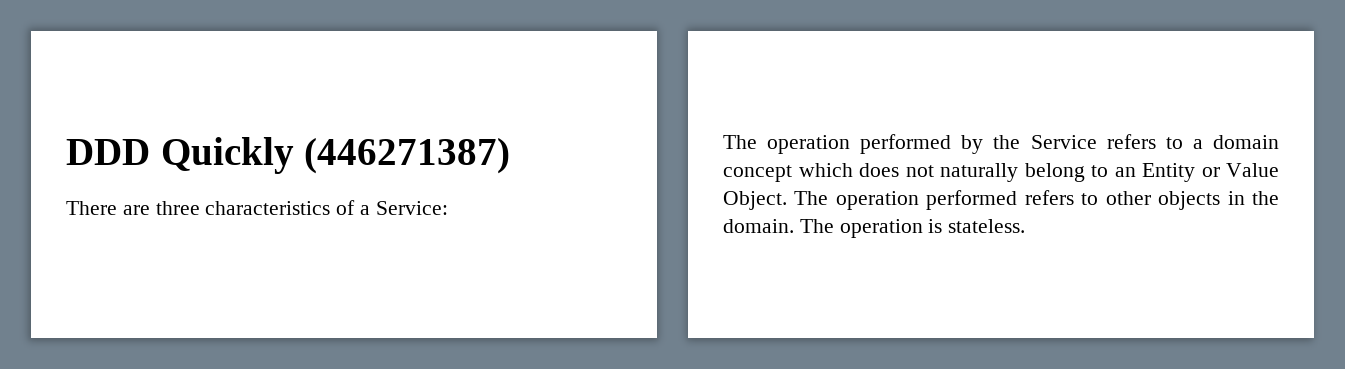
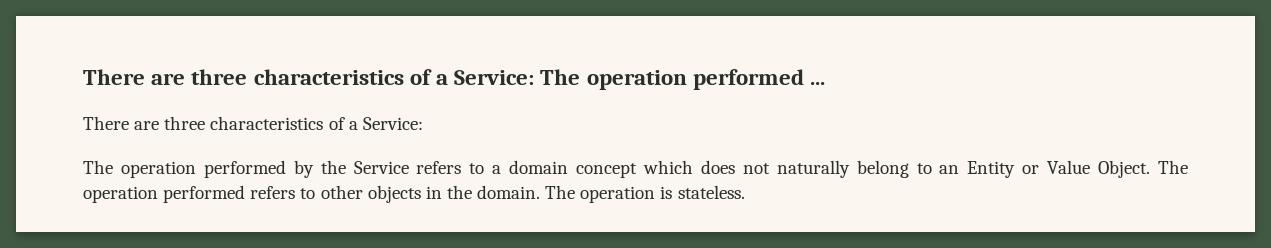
- DDD Quickly (446271387)
+ There are three characteristics of a Service: The operation performed ...

